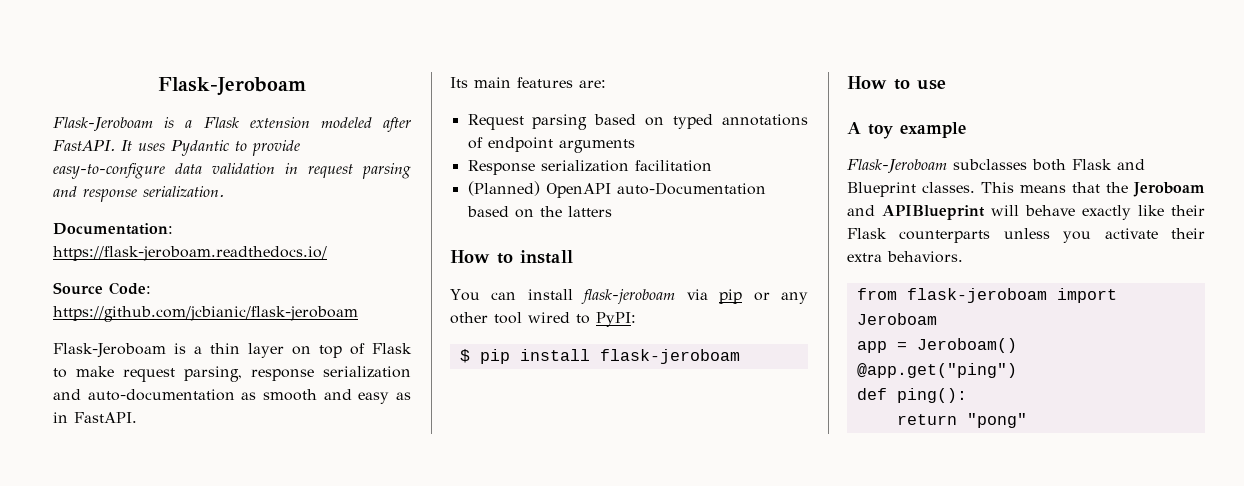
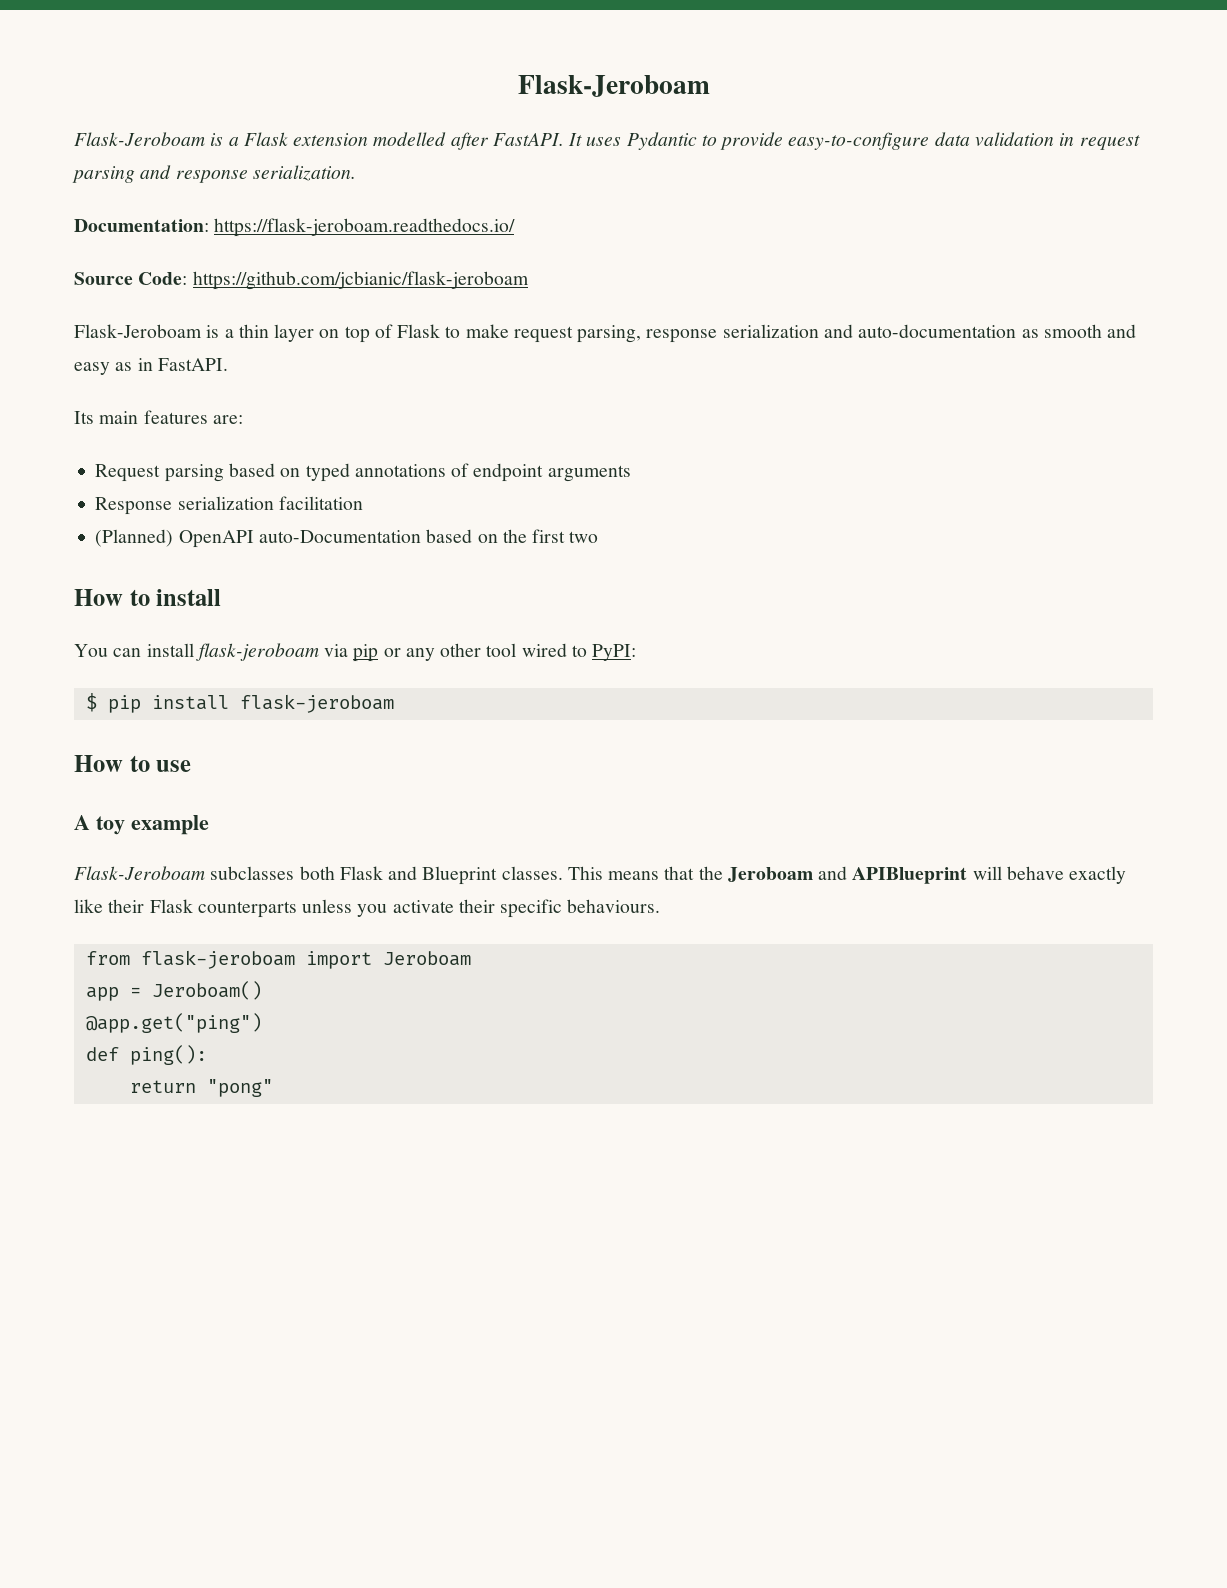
- Flask-Jeroboam is a Flask extension modeled after FastAPI.
+ Flask-Jeroboam is a Flask extension modelled after FastAPI.
- (Planned) OpenAPI auto-Documentation based on the latters
+ (Planned) OpenAPI auto-Documentation based on the first two
- This means that the Jeroboam and APIBlueprint will behave exactly like their Flask counterparts unless you activate their extra behaviors.
+ This means that the Jeroboam and APIBlueprint will behave exactly like their Flask counterparts unless you activate their specific behaviours.

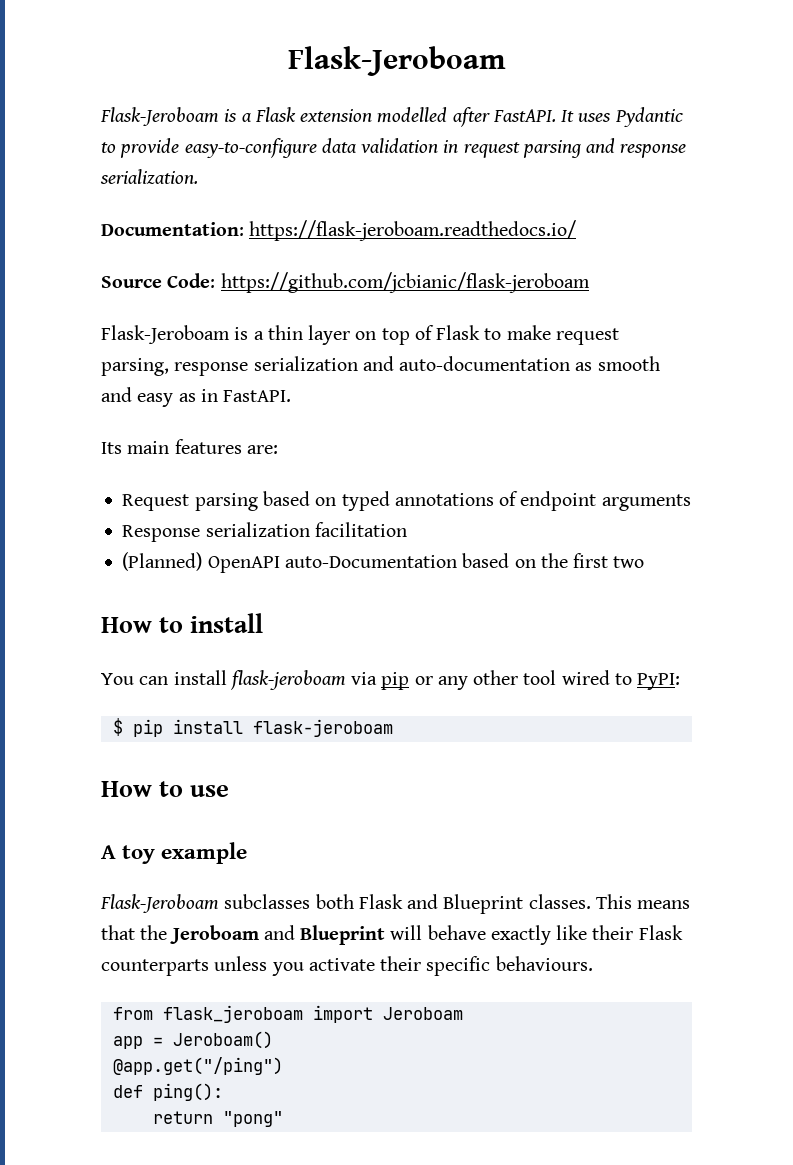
- This means that the Jeroboam and APIBlueprint will behave exactly like their Flask counterparts unless you activate their specific behaviours.
+ This means that the Jeroboam and Blueprint will behave exactly like their Flask counterparts unless you activate their specific behaviours.
- from flask-jeroboam import Jeroboam
+ from flask_jeroboam import Jeroboam
- @app.get("ping")
+ @app.get("/ping")

